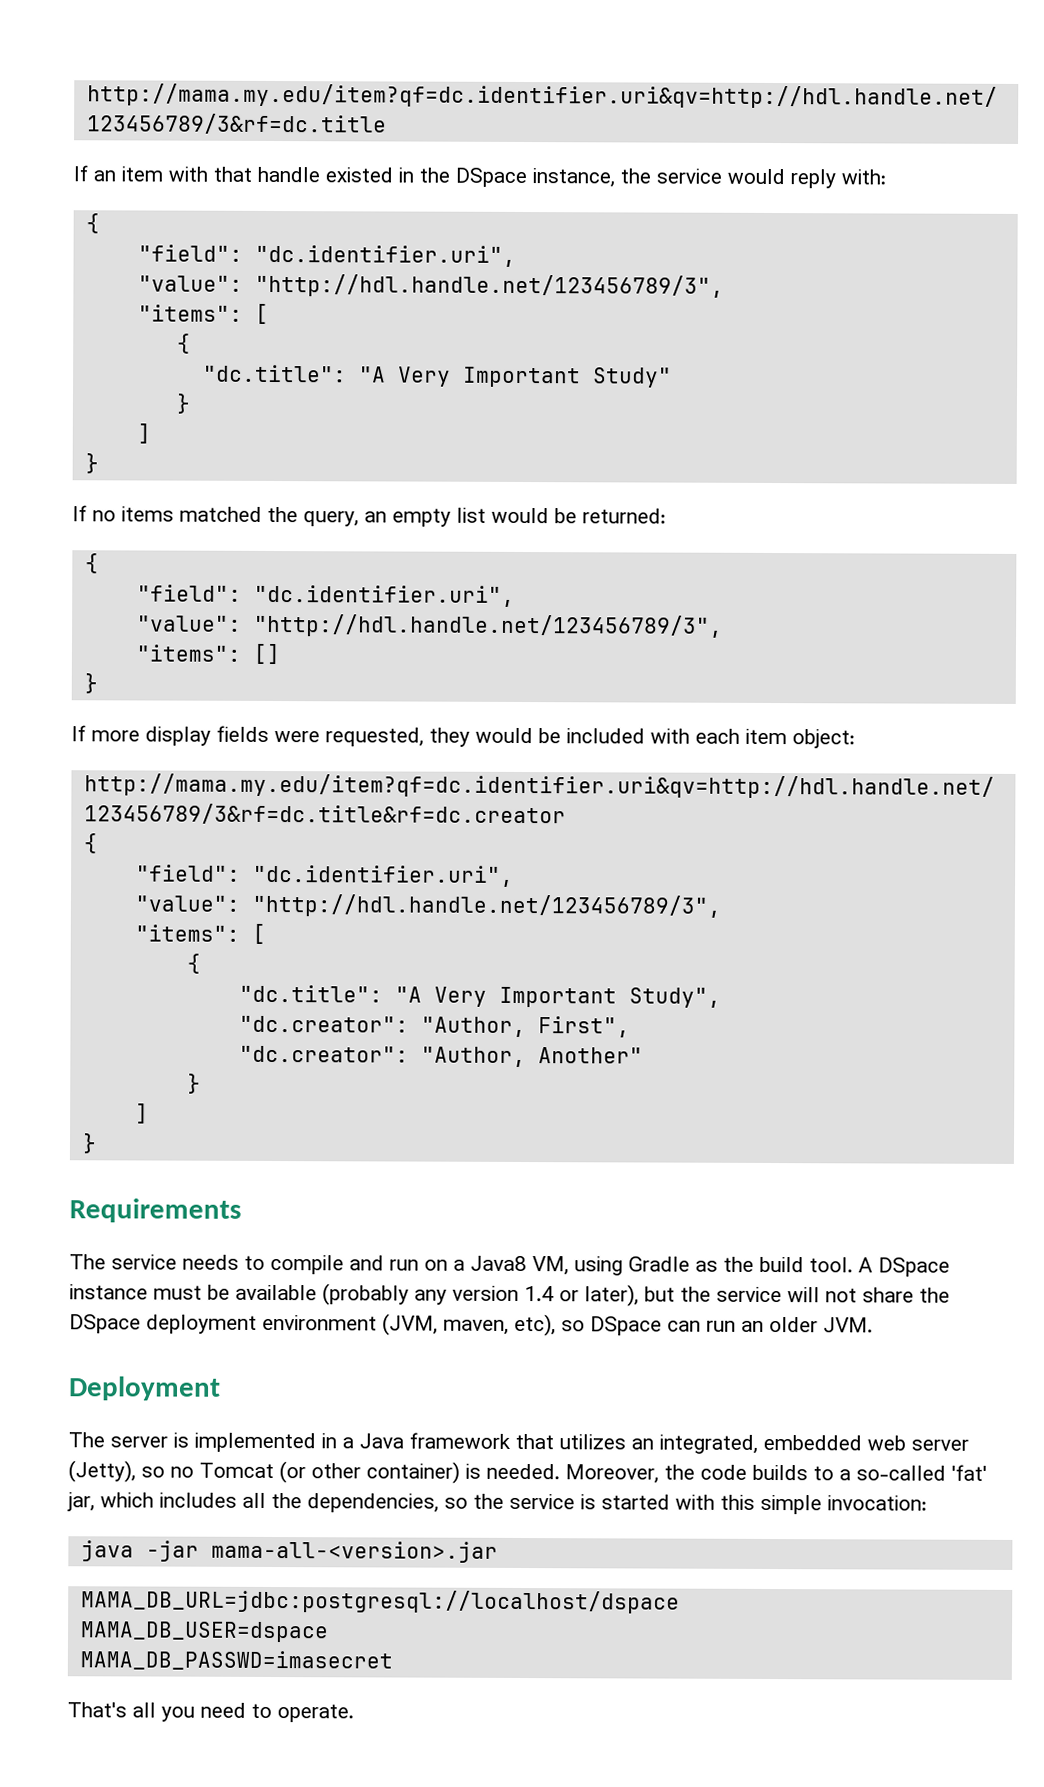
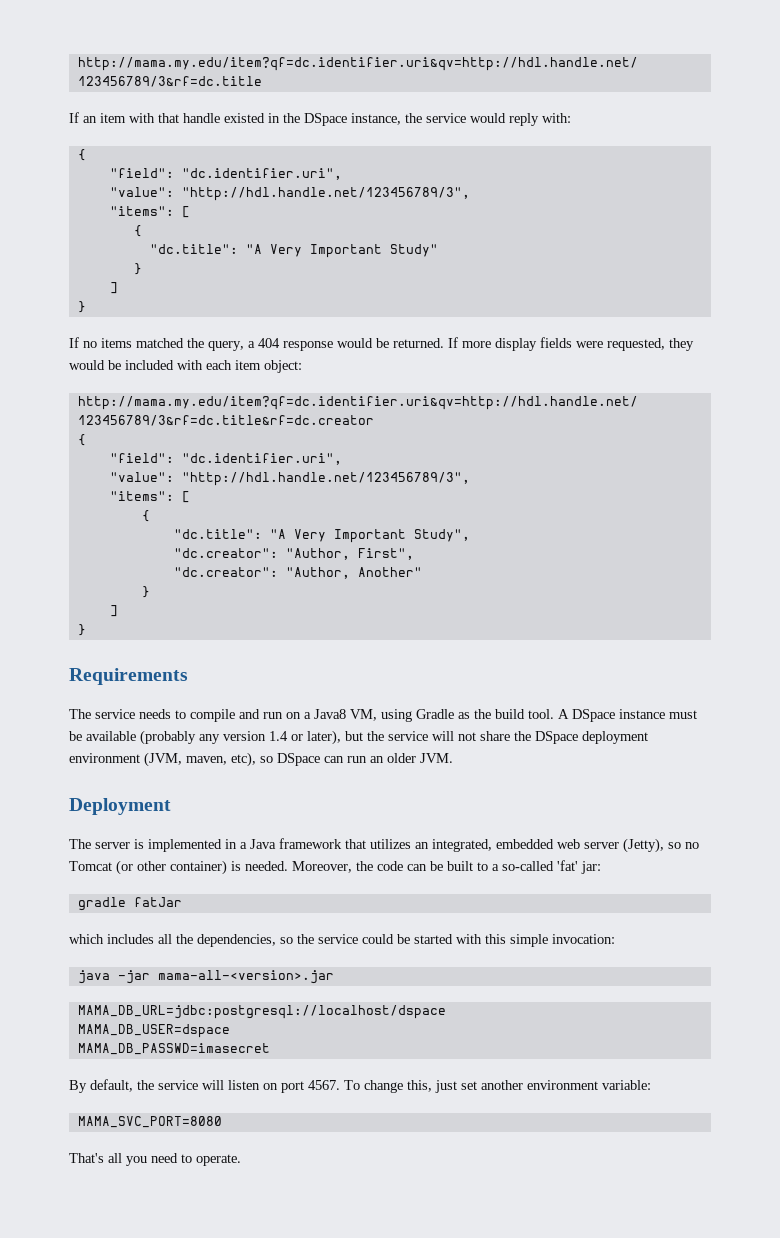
- If no items matched the query, an empty list would be returned:
- {
- "field": "dc.identifier.uri",
- "value": "http://hdl.handle.net/123456789/3",
- "items": []
- }
- If more display fields were requested, they would be included with each item object:
+ If no items matched the query, a 404 response would be returned. If more display fields were requested, they would be included with each item object:
- Moreover, the code builds to a so-called 'fat' jar, which includes all the dependencies, so the service is started with this simple invocation:
+ Moreover, the code can be built to a so-called 'fat' jar:
+ gradle fatJar
+ which includes all the dependencies, so the service could be started with this simple invocation:
+ By default, the service will listen on port 4567. To change this, just set another environment variable:
+ MAMA_SVC_PORT=8080

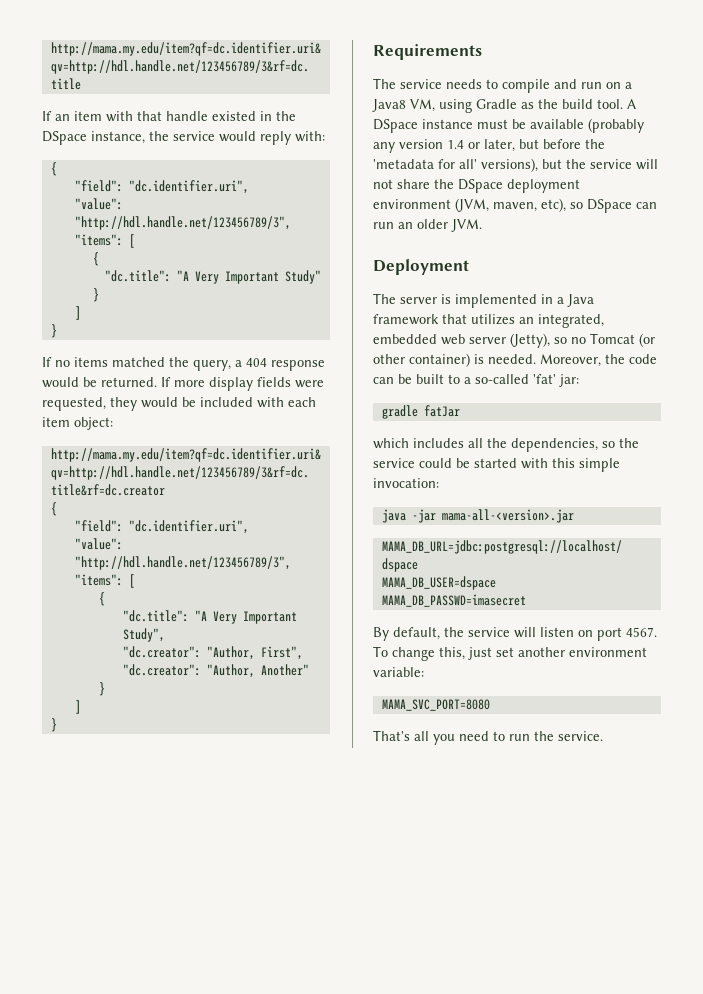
- A DSpace instance must be available (probably any version 1.4 or later), but the service will not share the DSpace deployment environment (JVM, maven, etc), so DSpace can run an older JVM.
+ A DSpace instance must be available (probably any version 1.4 or later, but before the 'metadata for all' versions), but the service will not share the DSpace deployment environment (JVM, maven, etc), so DSpace can run an older JVM.
- That's all you need to operate.
+ That's all you need to run the service.

